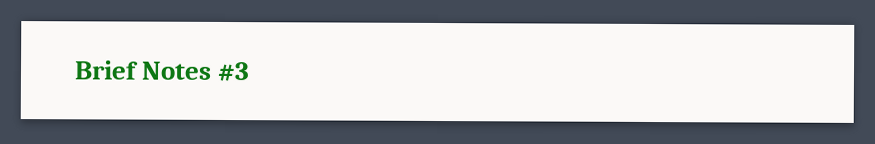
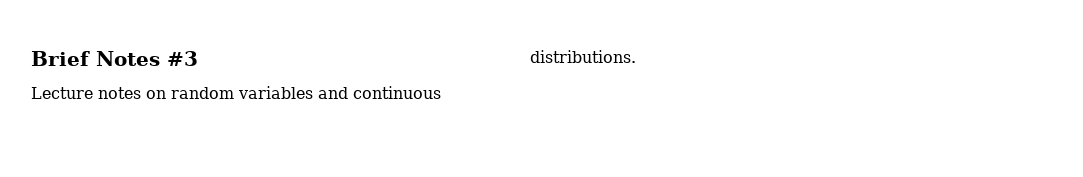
+ Lecture notes on random variables and continuous distributions.

